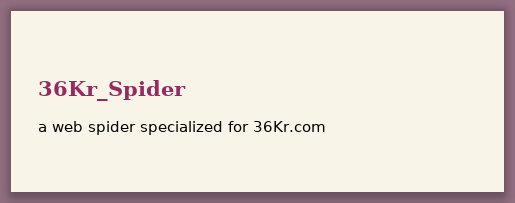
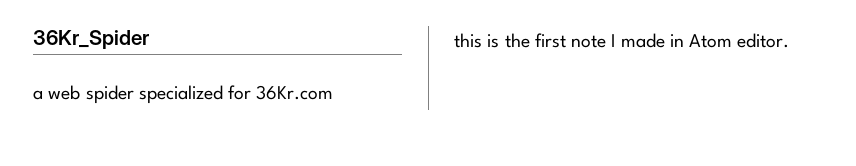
+ this is the first note I made in Atom editor.

